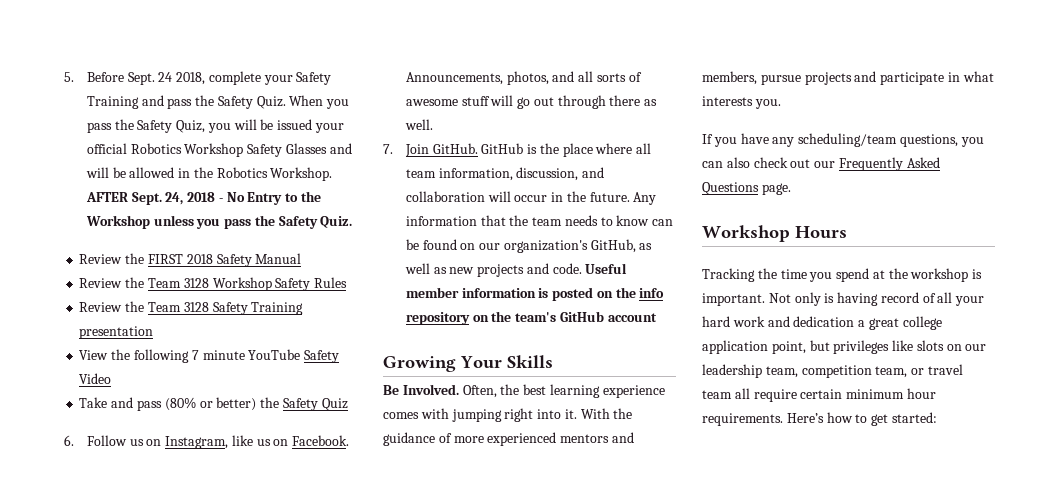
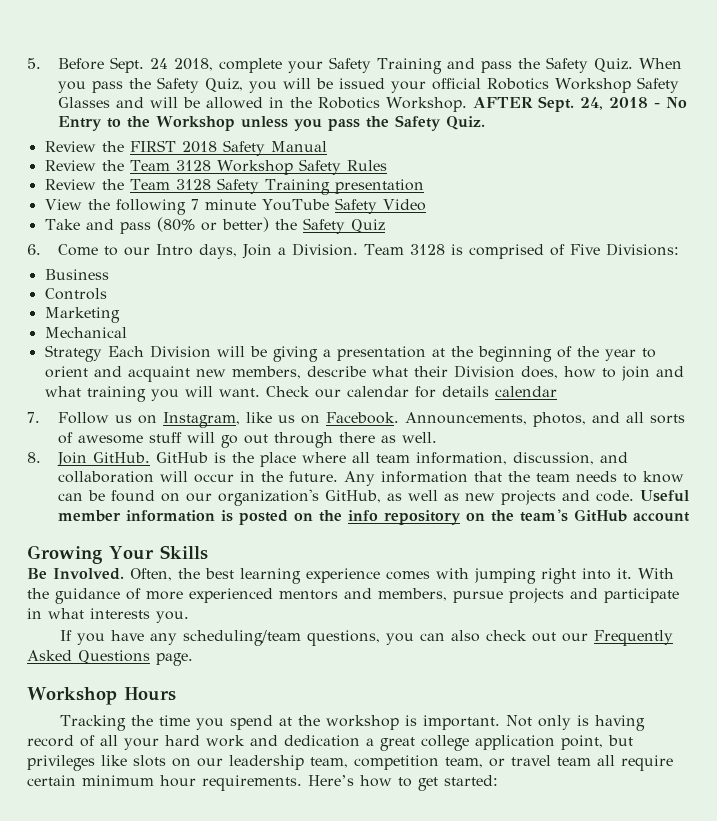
- 6. Follow us on Instagram, like us on Facebook.
+ 6. Come to our Intro days, Join a Division. Team 3128 is comprised of Five Divisions:
+ Business
+ Controls
+ Marketing
+ Mechanical
+ Strategy Each Division will be giving a presentation at the beginning of the year to orient and acquaint new members, describe what their Division does, how to join and what training you will want. Check our calendar for details calendar
+ 7. Follow us on Instagram, like us on Facebook.
- 7. Join GitHub.
+ 8. Join GitHub.

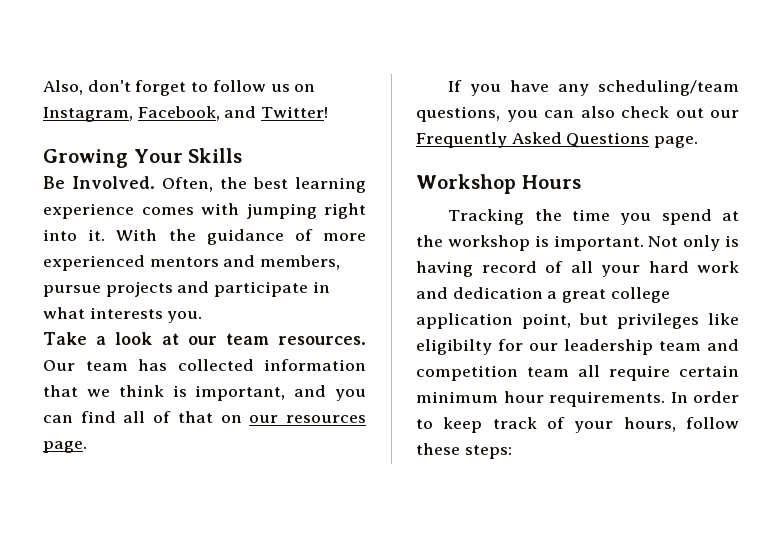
- 5. Before Sept. 24 2018, complete your Safety Training and pass the Safety Quiz. When you pass the Safety Quiz, you will be issued your official Robotics Workshop Safety Glasses and will be allowed in the Robotics Workshop. AFTER Sept. 24, 2018 - No Entry to the Workshop unless you pass the Safety Quiz.
- Review the FIRST 2018 Safety Manual
- Review the Team 3128 Workshop Safety Rules
- Review the Team 3128 Safety Training presentation
- View the following 7 minute YouTube Safety Video
- Take and pass (80% or better) the Safety Quiz
- 6. Come to our Intro days, Join a Division. Team 3128 is comprised of Five Divisions:
- Business
- Controls
- Marketing
- Mechanical
- Strategy Each Division will be giving a presentation at the beginning of the year to orient and acquaint new members, describe what their Division does, how to join and what training you will want. Check our calendar for details calendar
- 7. Follow us on Instagram, like us on Facebook. Announcements, photos, and all sorts of awesome stuff will go out through there as well.
- 8. Join GitHub. GitHub is the place where all team information, discussion, and collaboration will occur in the future. Any information that the team needs to know can be found on our organization's GitHub, as well as new projects and code. Useful member information is posted on the info repository on the team's GitHub account
+ Also, don't forget to follow us on Instagram, Facebook, and Twitter!
+ Take a look at our team resources. Our team has collected information that we think is important, and you can find all of that on our resources page.
- Not only is having record of all your hard work and dedication a great college application point, but privileges like slots on our leadership team, competition team, or travel team all require certain minimum hour requirements.
+ Not only is having record of all your hard work and dedication a great college application point, but privileges like eligibilty for our leadership team and competition team all require certain minimum hour requirements.
- Here’s how to get started:
+ In order to keep track of your hours, follow these steps:

